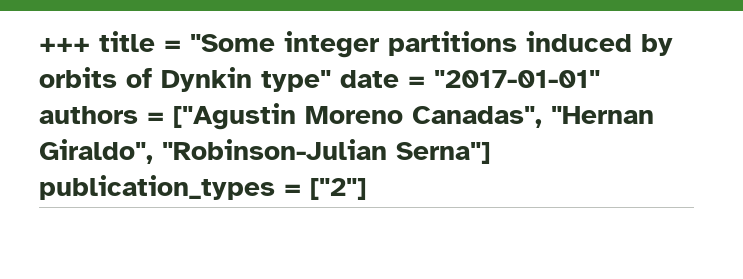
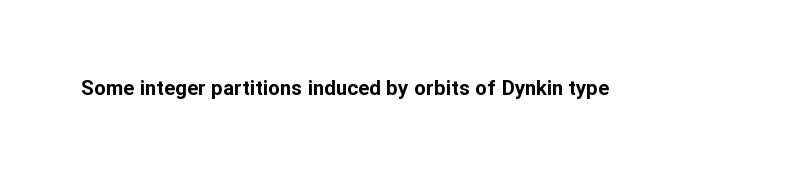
- +++ title = "Some integer partitions induced by orbits of Dynkin type" date = "2017-01-01" authors = ["Agustin Moreno Canadas", "Hernan Giraldo", "Robinson-Julian Serna"] publication_types = ["2"]
+ Some integer partitions induced by orbits of Dynkin type

